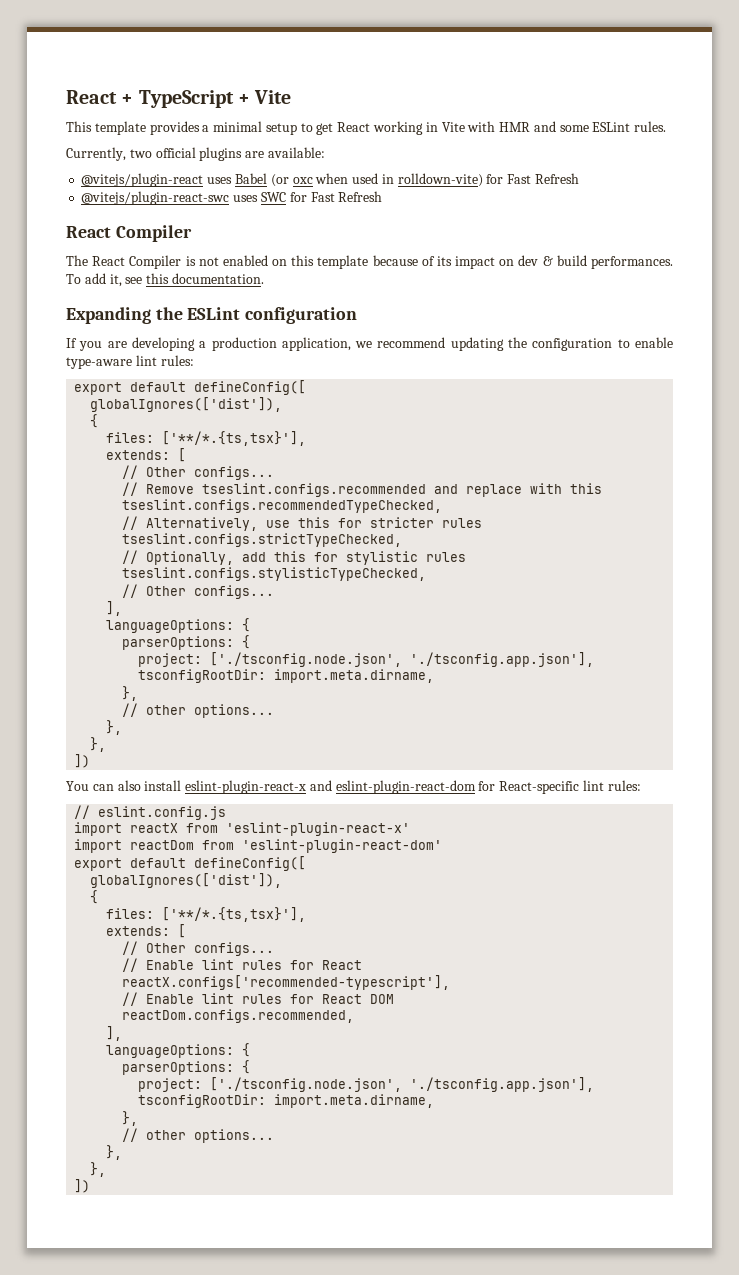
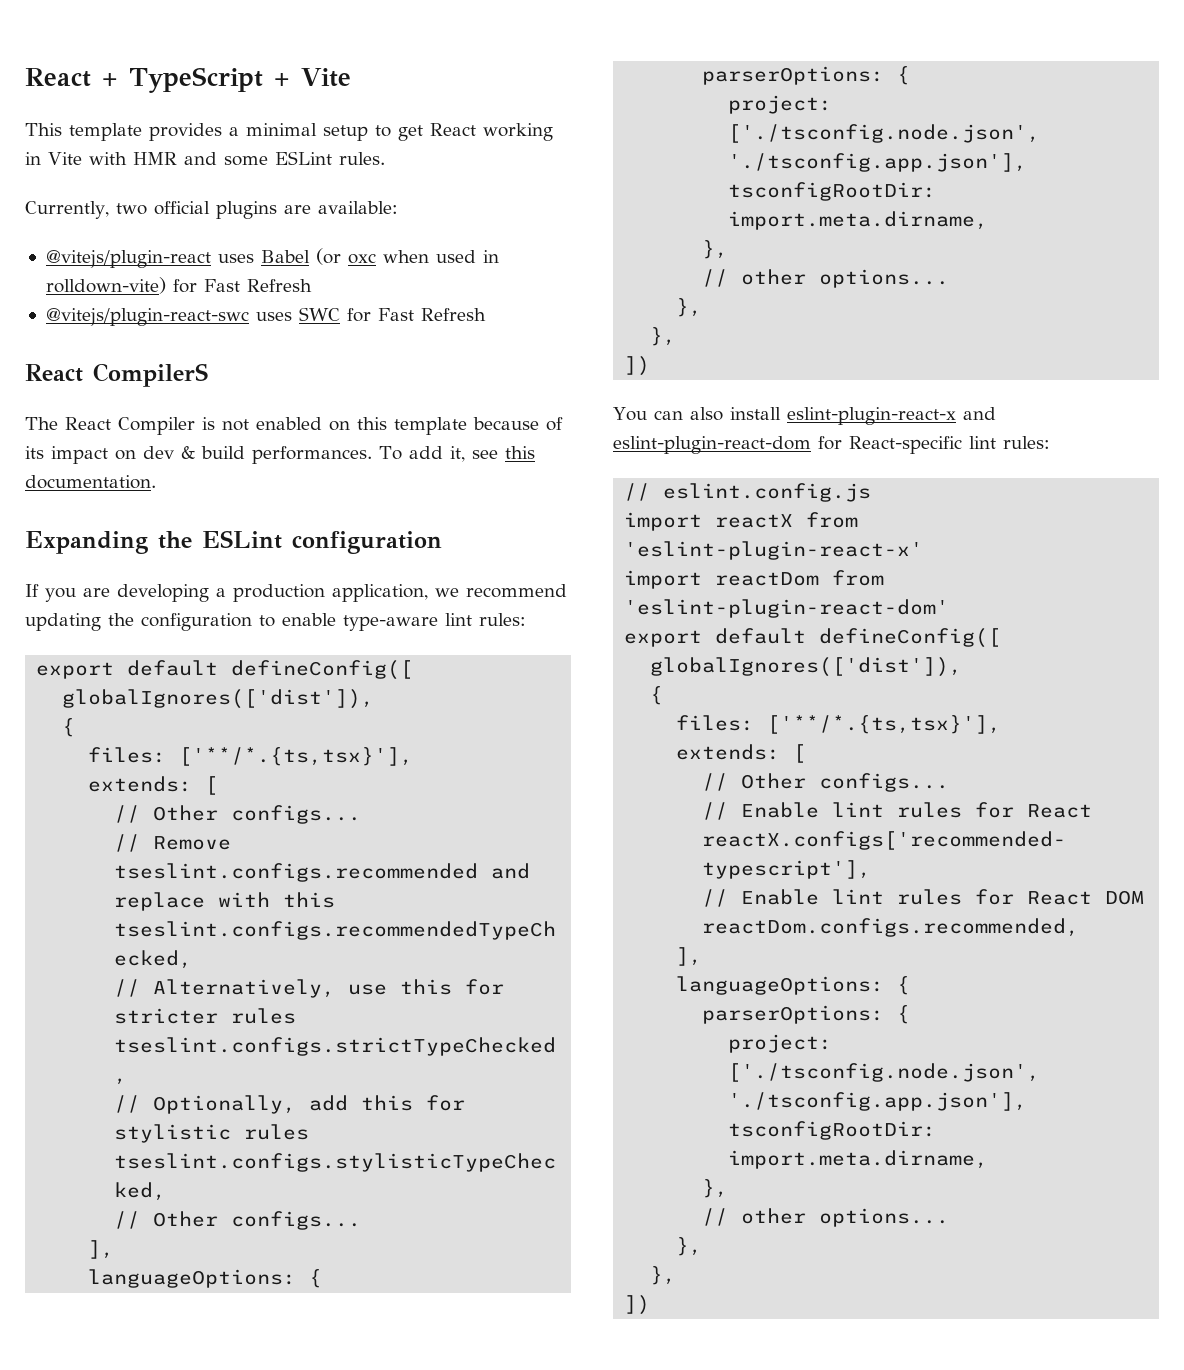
  @vitejs/plugin-react-swc uses SWC for Fast Refresh
- React Compiler
+ React CompilerS

